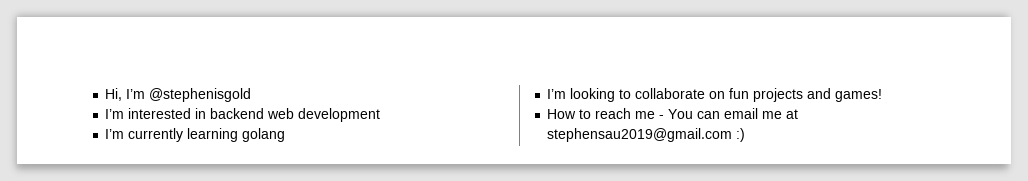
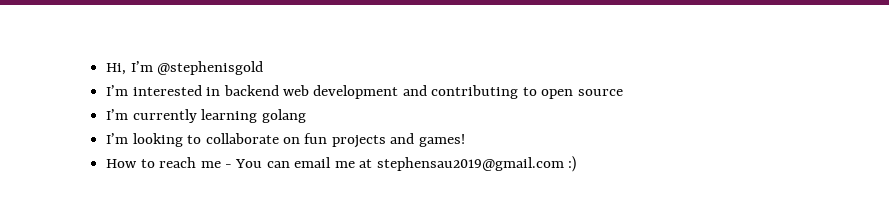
- I’m interested in backend web development
+ I’m interested in backend web development and contributing to open source

